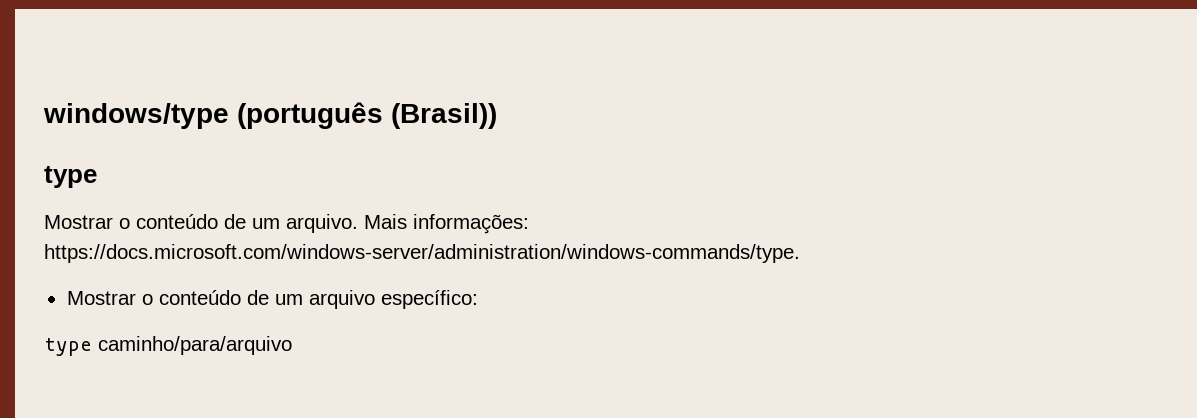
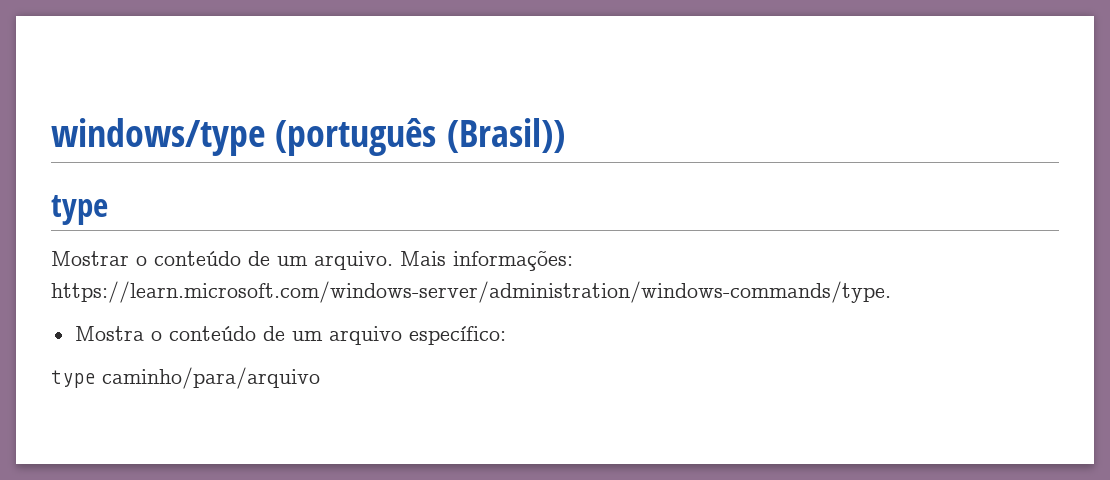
- Mais informações: https://docs.microsoft.com/windows-server/administration/windows-commands/type.
- Mostrar o conteúdo de um arquivo específico:
+ Mais informações: https://learn.microsoft.com/windows-server/administration/windows-commands/type.
+ Mostra o conteúdo de um arquivo específico:

